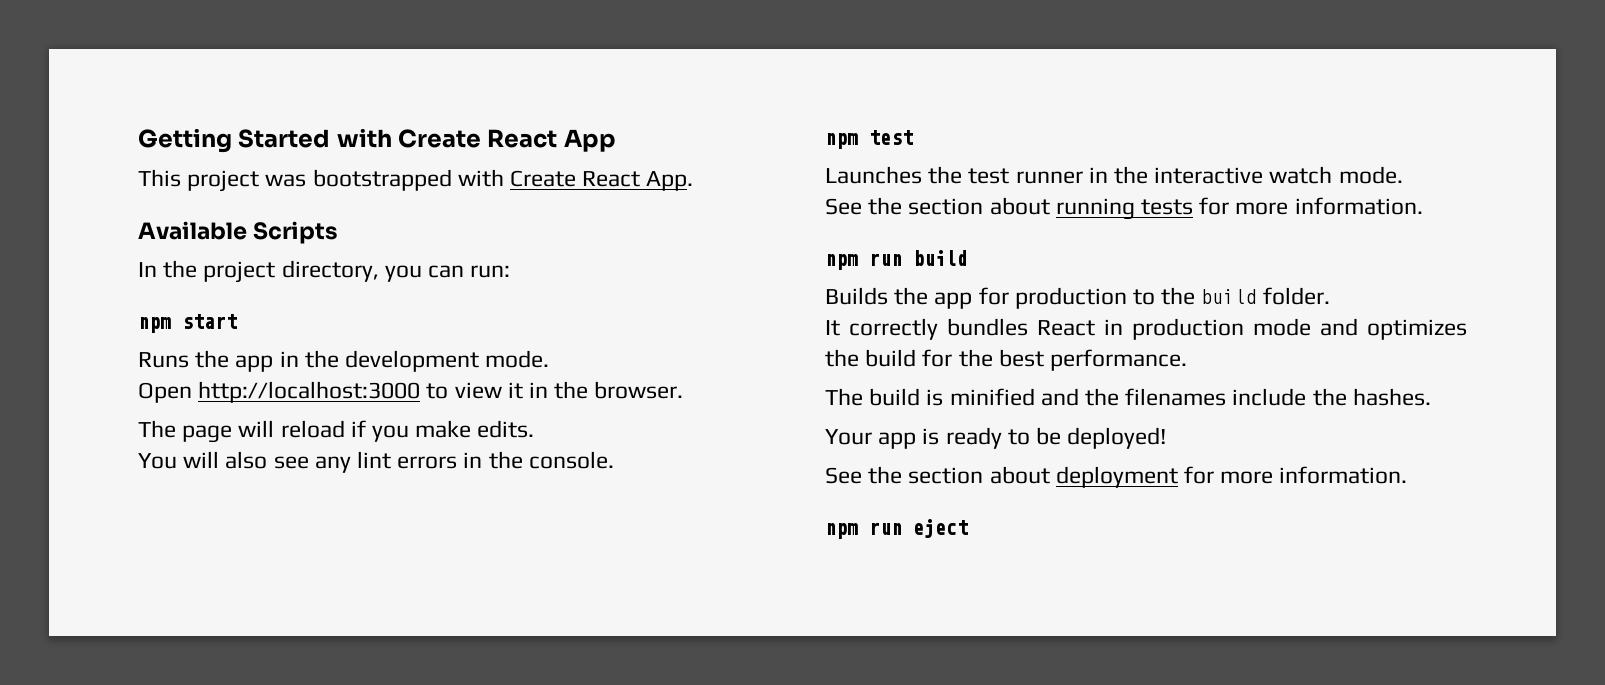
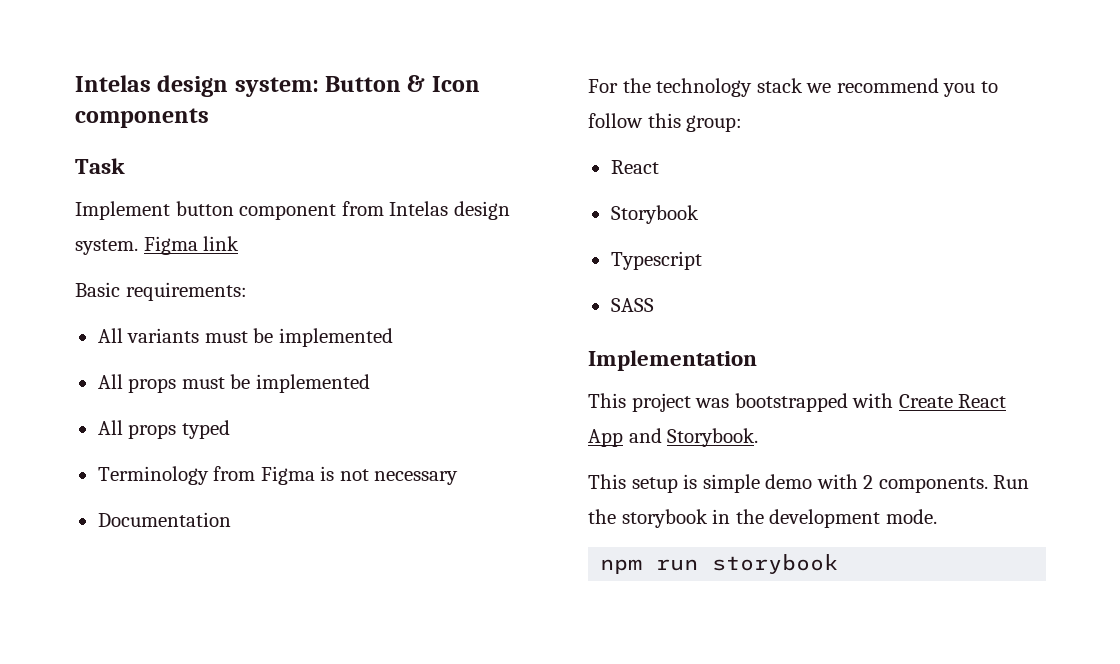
- Getting Started with Create React App
+ Intelas design system: Button & Icon components
+ Task
+ Implement button component from Intelas design system. Figma link
+ Basic requirements:
+ All variants must be implemented
+ All props must be implemented
+ All props typed
+ Terminology from Figma is not necessary
+ Documentation
+ For the technology stack we recommend you to follow this group:
+ React
+ Storybook
+ Typescript
+ SASS
+ Implementation
- This project was bootstrapped with Create React App.
- Available Scripts
- In the project directory, you can run:
- npm start
- Runs the app in the development mode.
- Open http://localhost:3000 to view it in the browser.
- The page will reload if you make edits.
- You will also see any lint errors in the console.
- npm test
- Launches the test runner in the interactive watch mode.
- See the section about running tests for more information.
- npm run build
- Builds the app for production to the build folder.
- It correctly bundles React in production mode and optimizes the build for the best performance.
- The build is minified and the filenames include the hashes.
- Your app is ready to be deployed!
- See the section about deployment for more information.
- npm run eject
+ This project was bootstrapped with Create React App and Storybook.
+ This setup is simple demo with 2 components. Run the storybook in the development mode.
+ npm run storybook

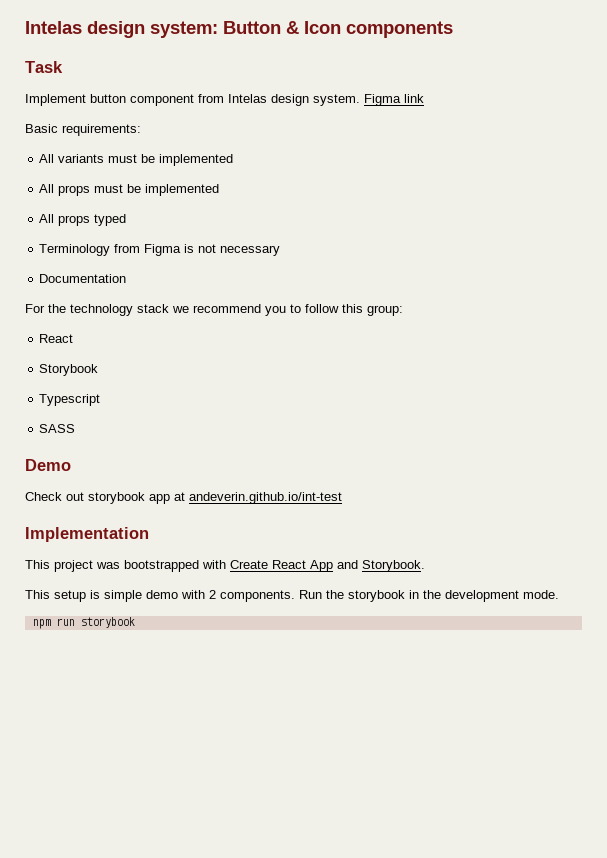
+ Demo
+ Check out storybook app at andeverin.github.io/int-test

